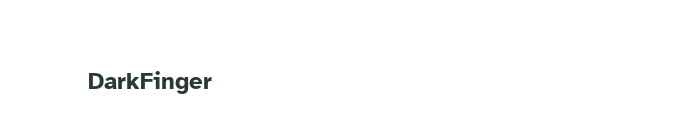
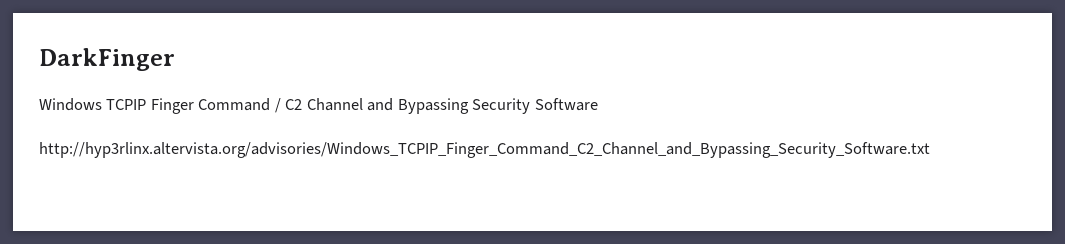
+ Windows TCPIP Finger Command / C2 Channel and Bypassing Security Software
+ http://hyp3rlinx.altervista.org/advisories/Windows_TCPIP_Finger_Command_C2_Channel_and_Bypassing_Security_Software.txt

